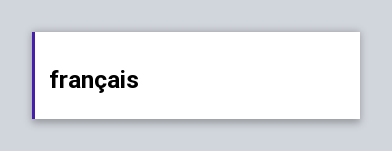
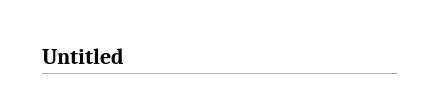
- français
+ Untitled

